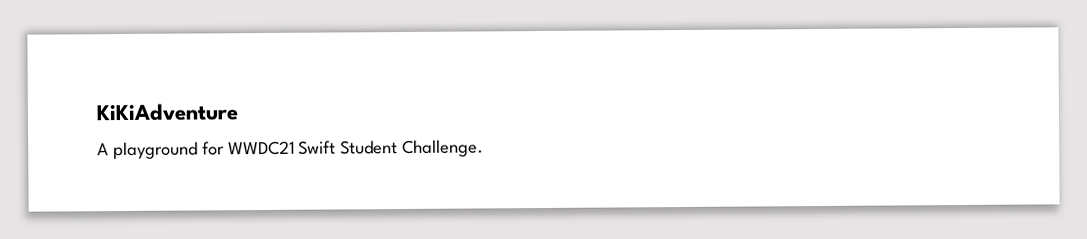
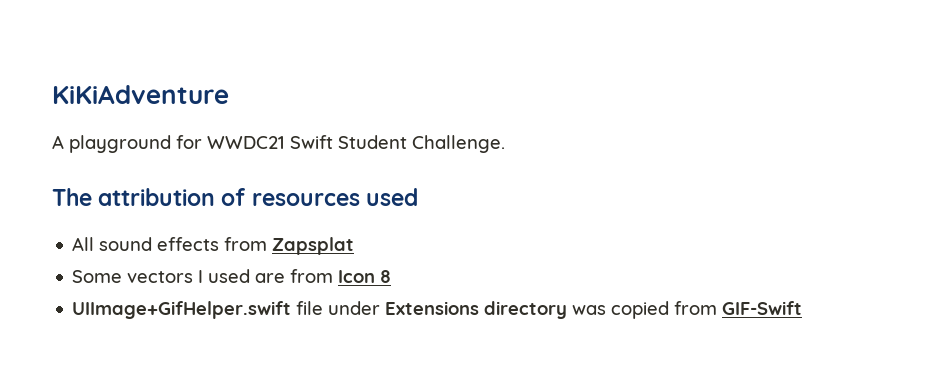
+ The attribution of resources used
+ All sound effects from Zapsplat
+ Some vectors I used are from Icon 8
+ UIImage+GifHelper.swift file under Extensions directory was copied from GIF-Swift

